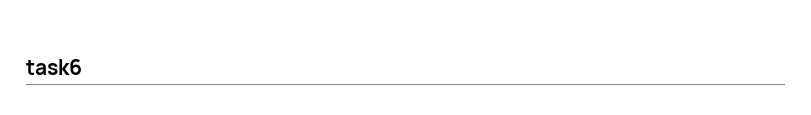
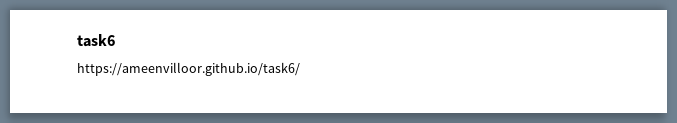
+ https://ameenvilloor.github.io/task6/

